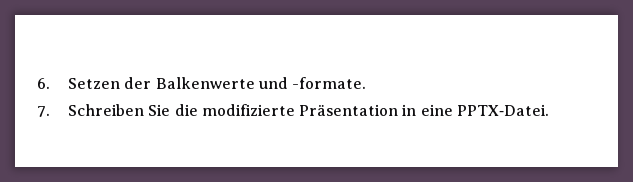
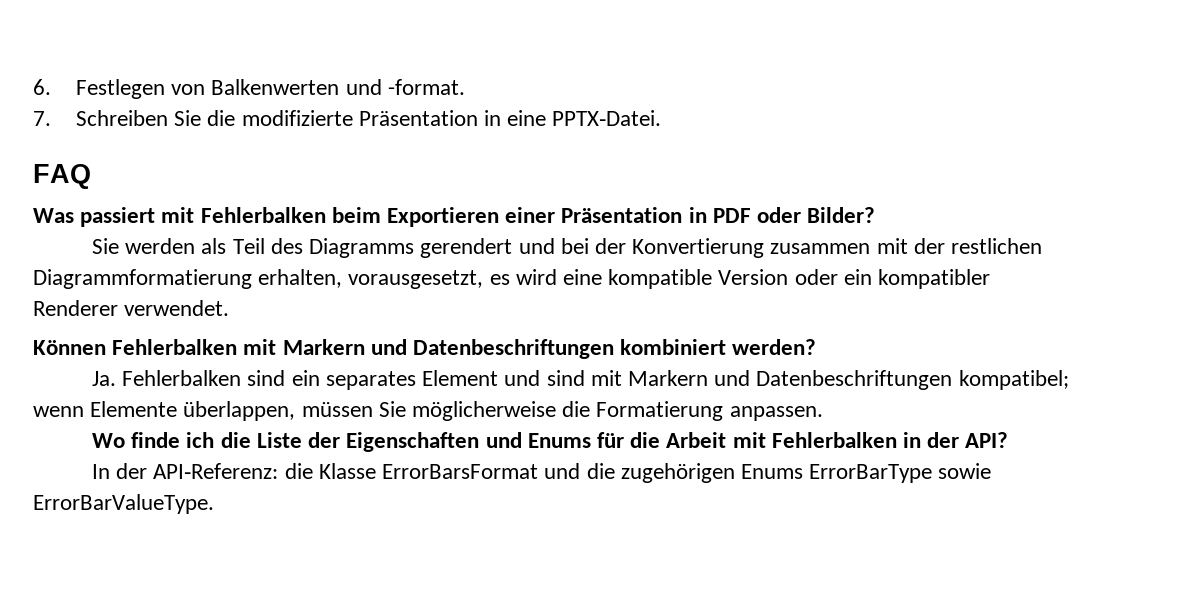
- 6. Setzen der Balkenwerte und -formate.
+ 6. Festlegen von Balkenwerten und -format.
+ FAQ
+ Was passiert mit Fehlerbalken beim Exportieren einer Präsentation in PDF oder Bilder?
+ Sie werden als Teil des Diagramms gerendert und bei der Konvertierung zusammen mit der restlichen Diagrammformatierung erhalten, vorausgesetzt, es wird eine kompatible Version oder ein kompatibler Renderer verwendet.
+ Können Fehlerbalken mit Markern und Datenbeschriftungen kombiniert werden?
+ Ja. Fehlerbalken sind ein separates Element und sind mit Markern und Datenbeschriftungen kompatibel; wenn Elemente überlappen, müssen Sie möglicherweise die Formatierung anpassen.
+ Wo finde ich die Liste der Eigenschaften und Enums für die Arbeit mit Fehlerbalken in der API?
+ In der API‑Referenz: die Klasse ErrorBarsFormat und die zugehörigen Enums ErrorBarType sowie ErrorBarValueType.

